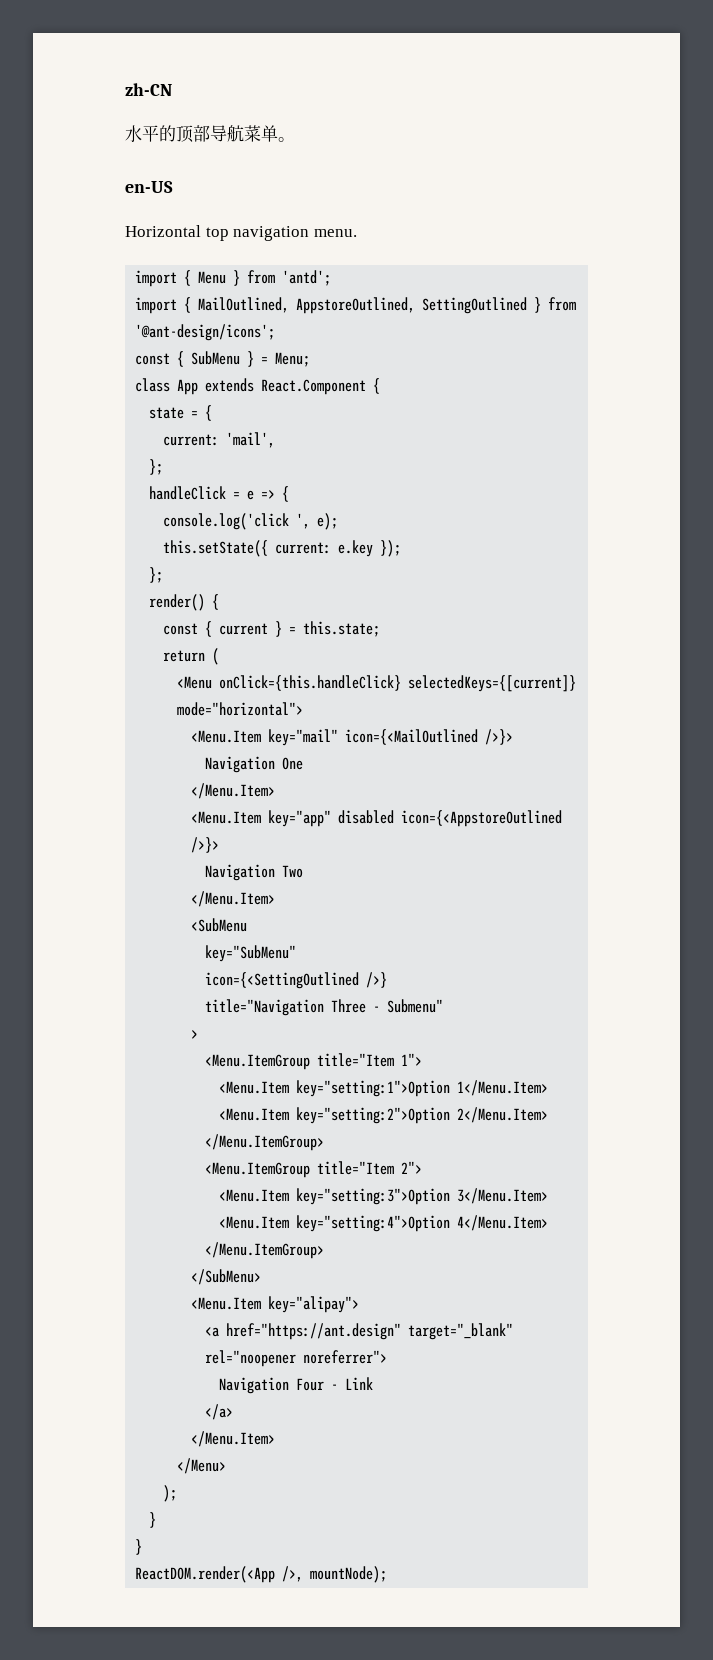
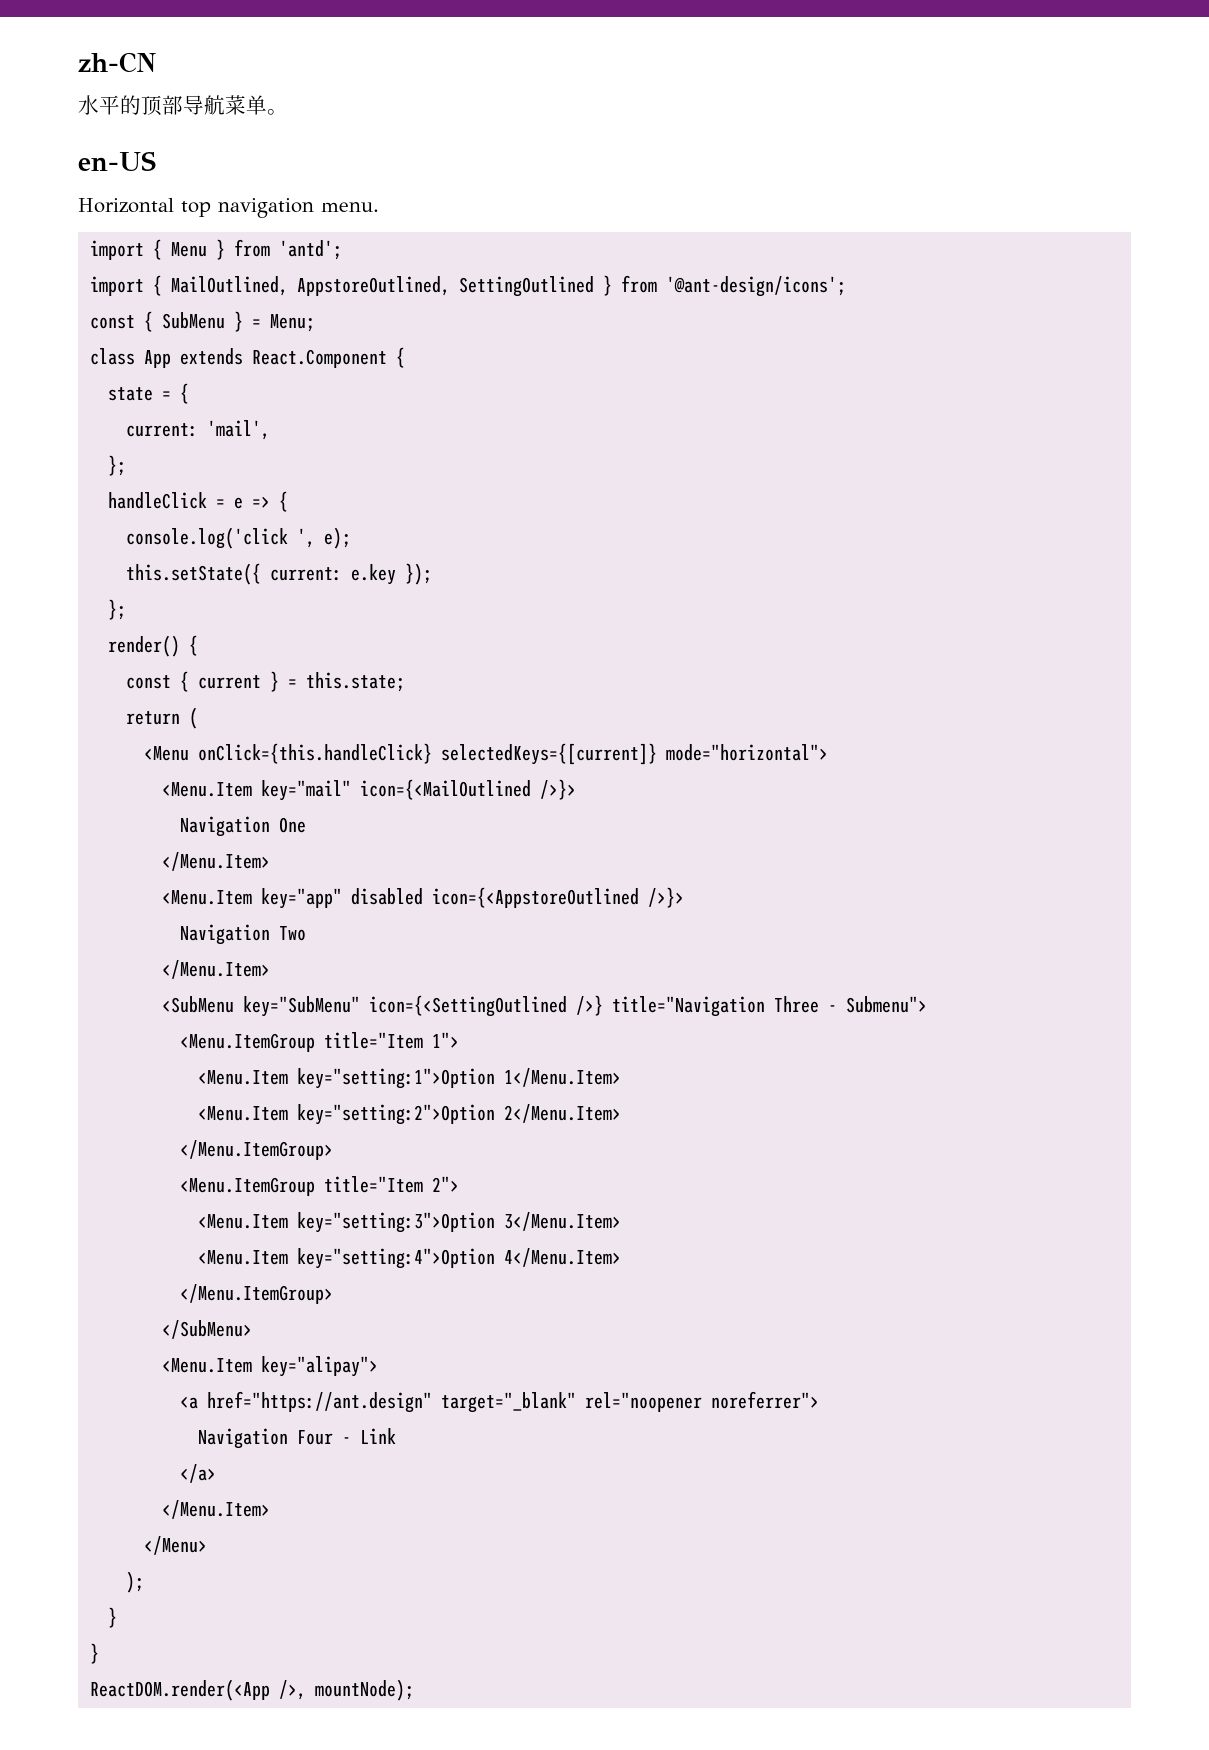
- <SubMenu
- key="SubMenu"
- icon={<SettingOutlined />}
- title="Navigation Three - Submenu"
- >
+ <SubMenu key="SubMenu" icon={<SettingOutlined />} title="Navigation Three - Submenu">

